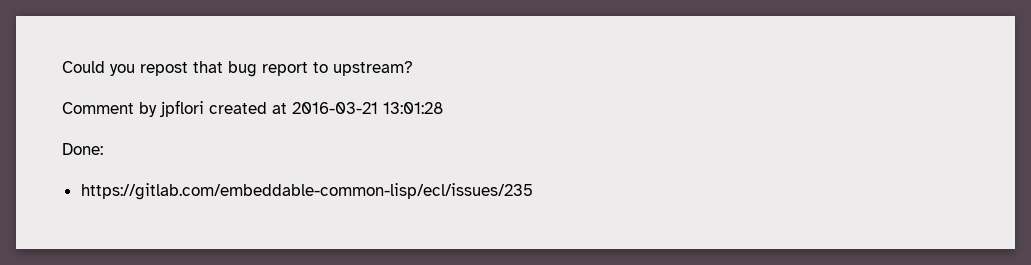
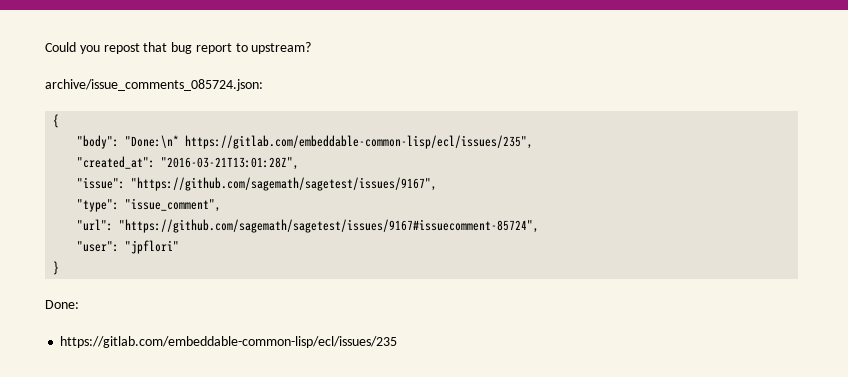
- Comment by jpflori created at 2016-03-21 13:01:28
+ archive/issue_comments_085724.json:
+ {
+ "body": "Done:\n* https://gitlab.com/embeddable-common-lisp/ecl/issues/235",
+ "created_at": "2016-03-21T13:01:28Z",
+ "issue": "https://github.com/sagemath/sagetest/issues/9167",
+ "type": "issue_comment",
+ "url": "https://github.com/sagemath/sagetest/issues/9167#issuecomment-85724",
+ "user": "jpflori"
+ }

